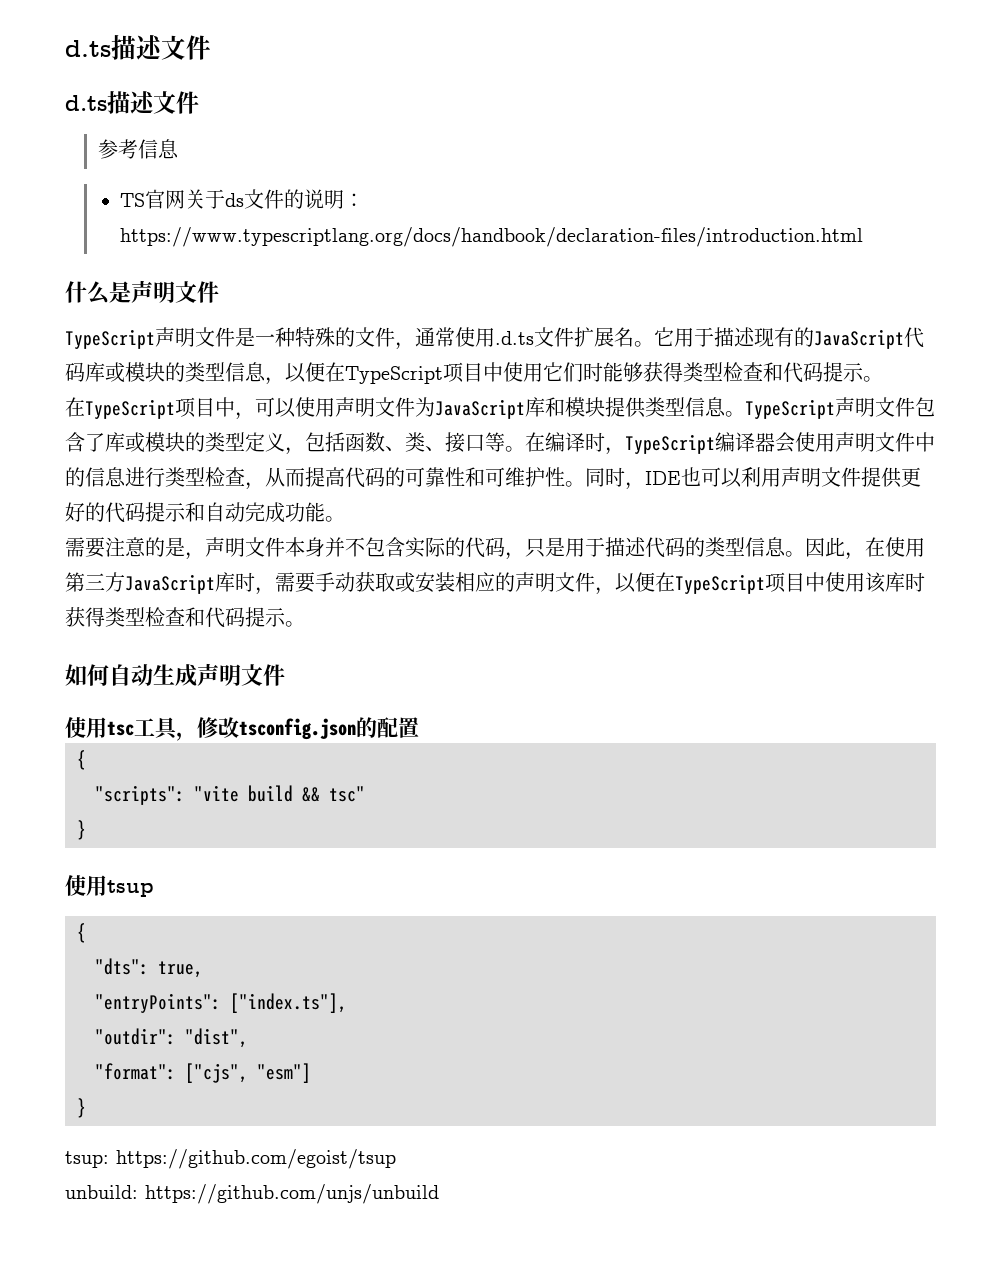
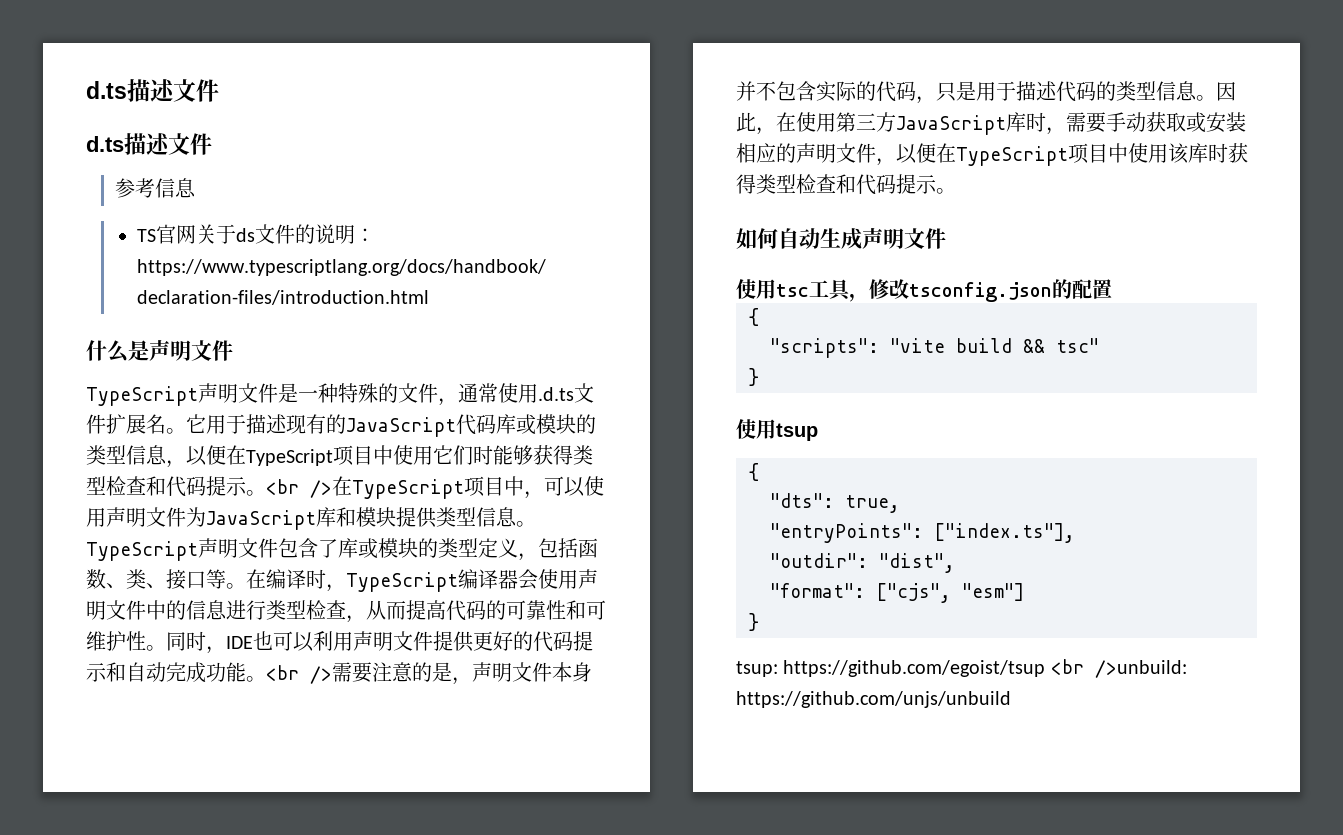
- 它用于描述现有的JavaScript代码库或模块的类型信息，以便在TypeScript项目中使用它们时能够获得类型检查和代码提示。
- 在TypeScript项目中，可以使用声明文件为JavaScript库和模块提供类型信息。
+ 它用于描述现有的JavaScript代码库或模块的类型信息，以便在TypeScript项目中使用它们时能够获得类型检查和代码提示。<br />在TypeScript项目中，可以使用声明文件为JavaScript库和模块提供类型信息。
- 同时，IDE也可以利用声明文件提供更好的代码提示和自动完成功能。
- 需要注意的是，声明文件本身并不包含实际的代码，只是用于描述代码的类型信息。
+ 同时，IDE也可以利用声明文件提供更好的代码提示和自动完成功能。<br />需要注意的是，声明文件本身并不包含实际的代码，只是用于描述代码的类型信息。
- tsup: https://github.com/egoist/tsup
- unbuild: https://github.com/unjs/unbuild
+ tsup: https://github.com/egoist/tsup <br />unbuild: https://github.com/unjs/unbuild

